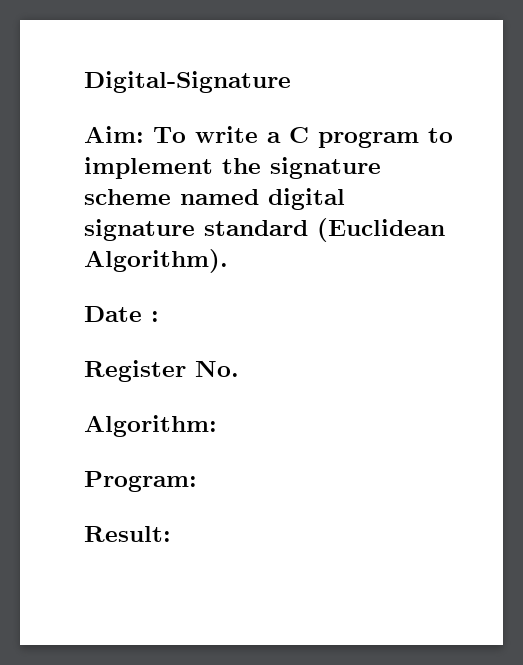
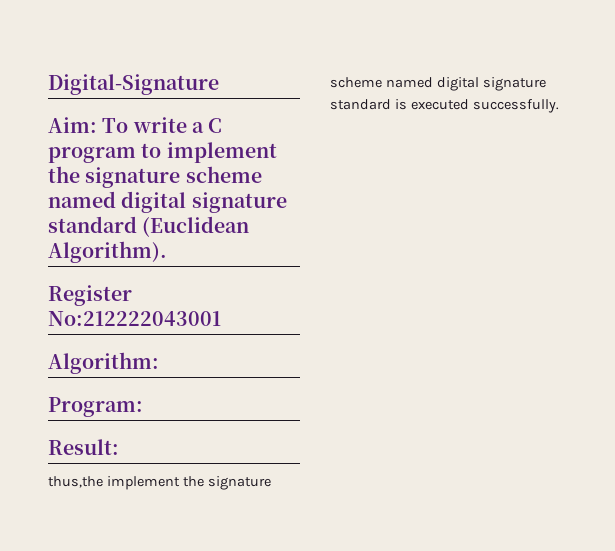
- Date :
- Register No.
+ Register No:212222043001
+ thus,the implement the signature scheme named digital signature standard is executed successfully.

